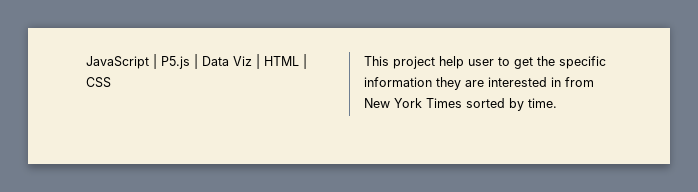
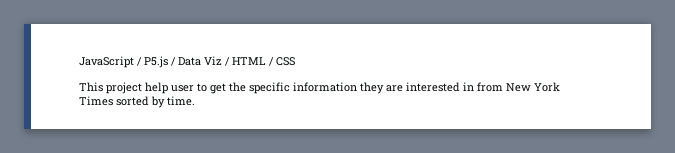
- JavaScript | P5.js | Data Viz | HTML | CSS
+ JavaScript / P5.js / Data Viz / HTML / CSS

